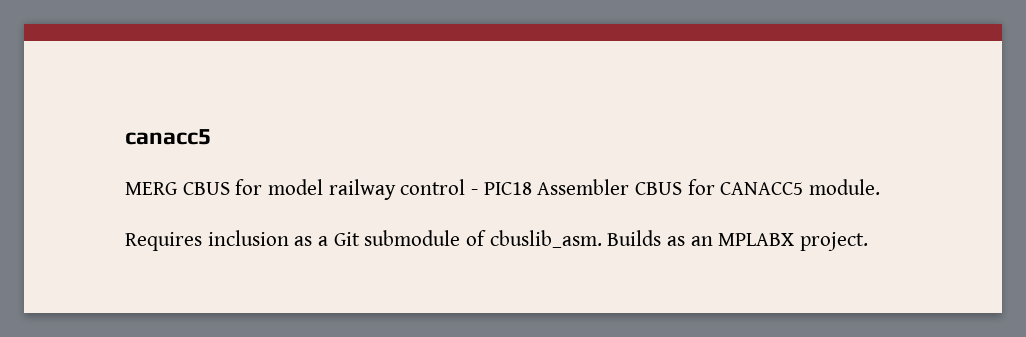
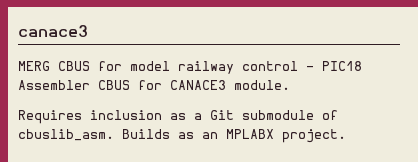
- canacc5
+ canace3
- MERG CBUS for model railway control - PIC18 Assembler CBUS for CANACC5 module.
+ MERG CBUS for model railway control - PIC18 Assembler CBUS for CANACE3 module.

